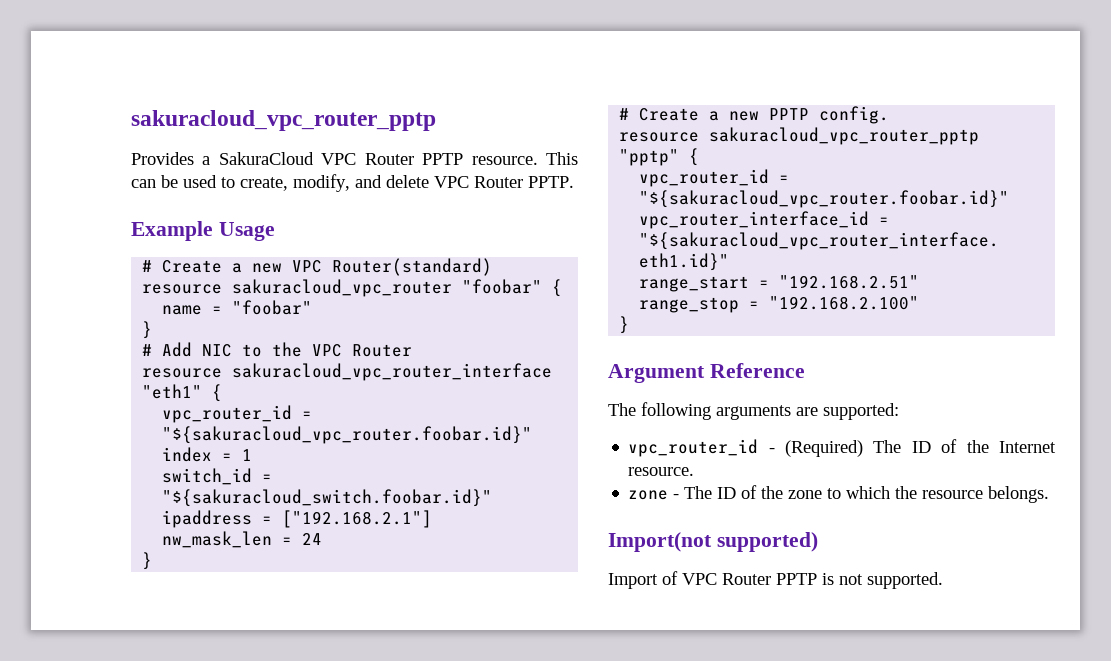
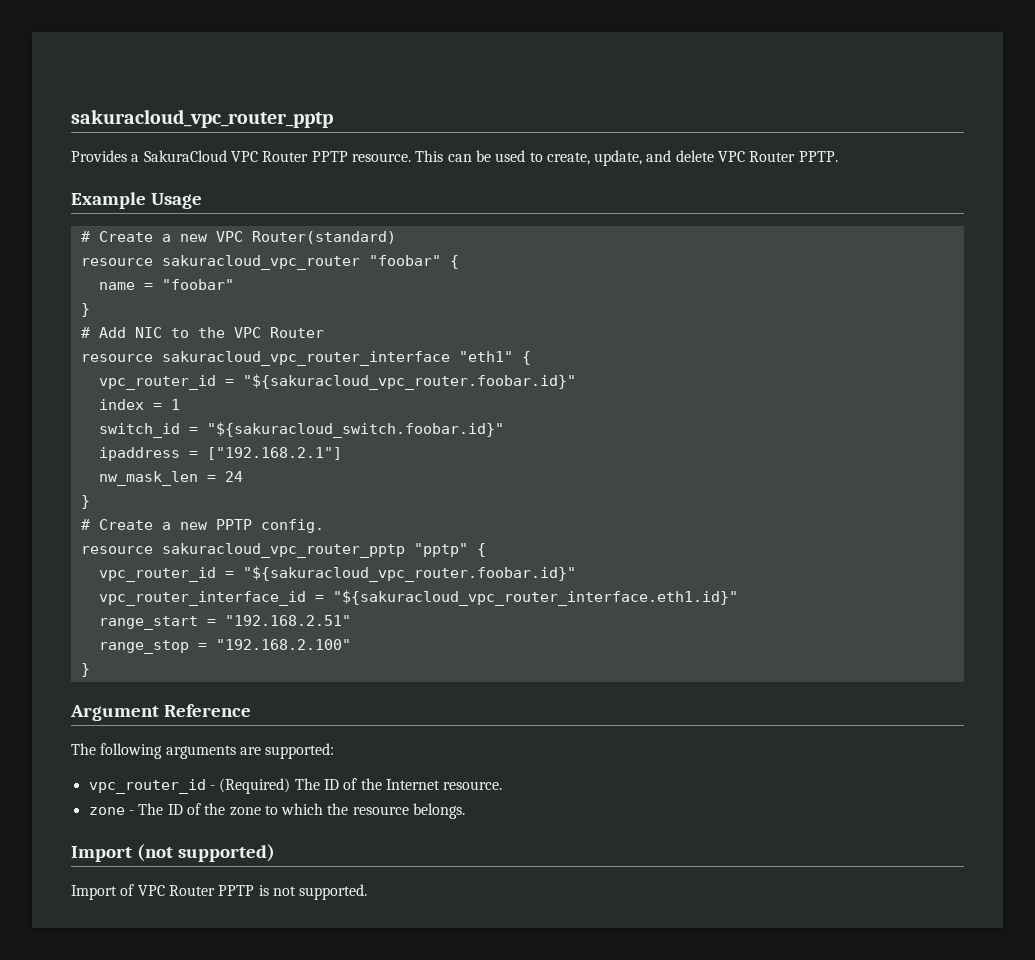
- This can be used to create, modify, and delete VPC Router PPTP.
+ This can be used to create, update, and delete VPC Router PPTP.
- Import(not supported)
+ Import (not supported)

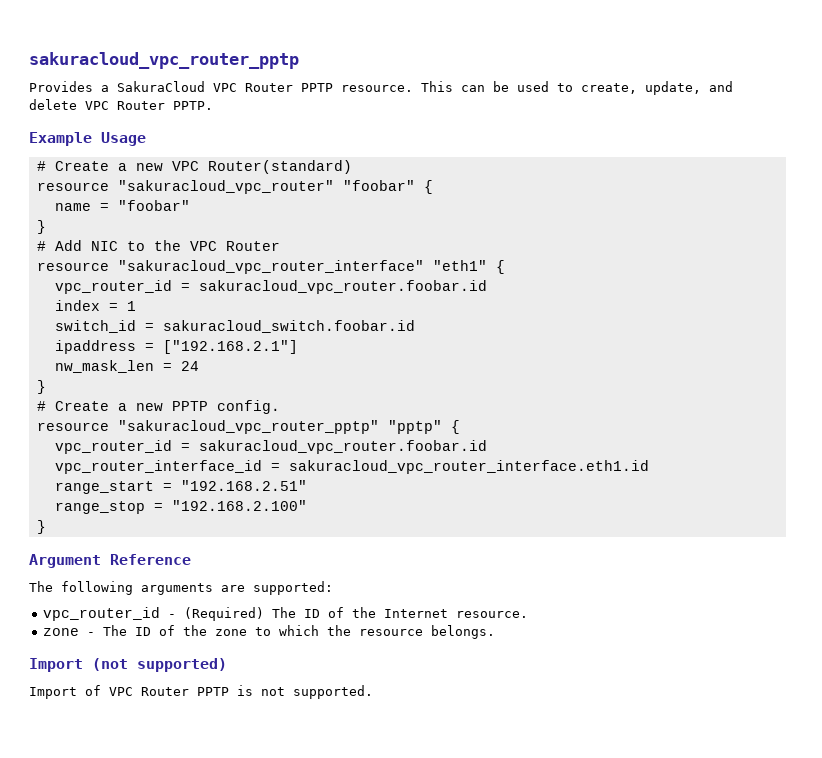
- resource sakuracloud_vpc_router "foobar" {
+ resource "sakuracloud_vpc_router" "foobar" {
- resource sakuracloud_vpc_router_interface "eth1" {
- vpc_router_id = "${sakuracloud_vpc_router.foobar.id}"
+ resource "sakuracloud_vpc_router_interface" "eth1" {
+ vpc_router_id = sakuracloud_vpc_router.foobar.id
- switch_id = "${sakuracloud_switch.foobar.id}"
+ switch_id = sakuracloud_switch.foobar.id
- resource sakuracloud_vpc_router_pptp "pptp" {
- vpc_router_id = "${sakuracloud_vpc_router.foobar.id}"
+ resource "sakuracloud_vpc_router_pptp" "pptp" {
+ vpc_router_id = sakuracloud_vpc_router.foobar.id
- vpc_router_interface_id = "${sakuracloud_vpc_router_interface.eth1.id}"
+ vpc_router_interface_id = sakuracloud_vpc_router_interface.eth1.id

